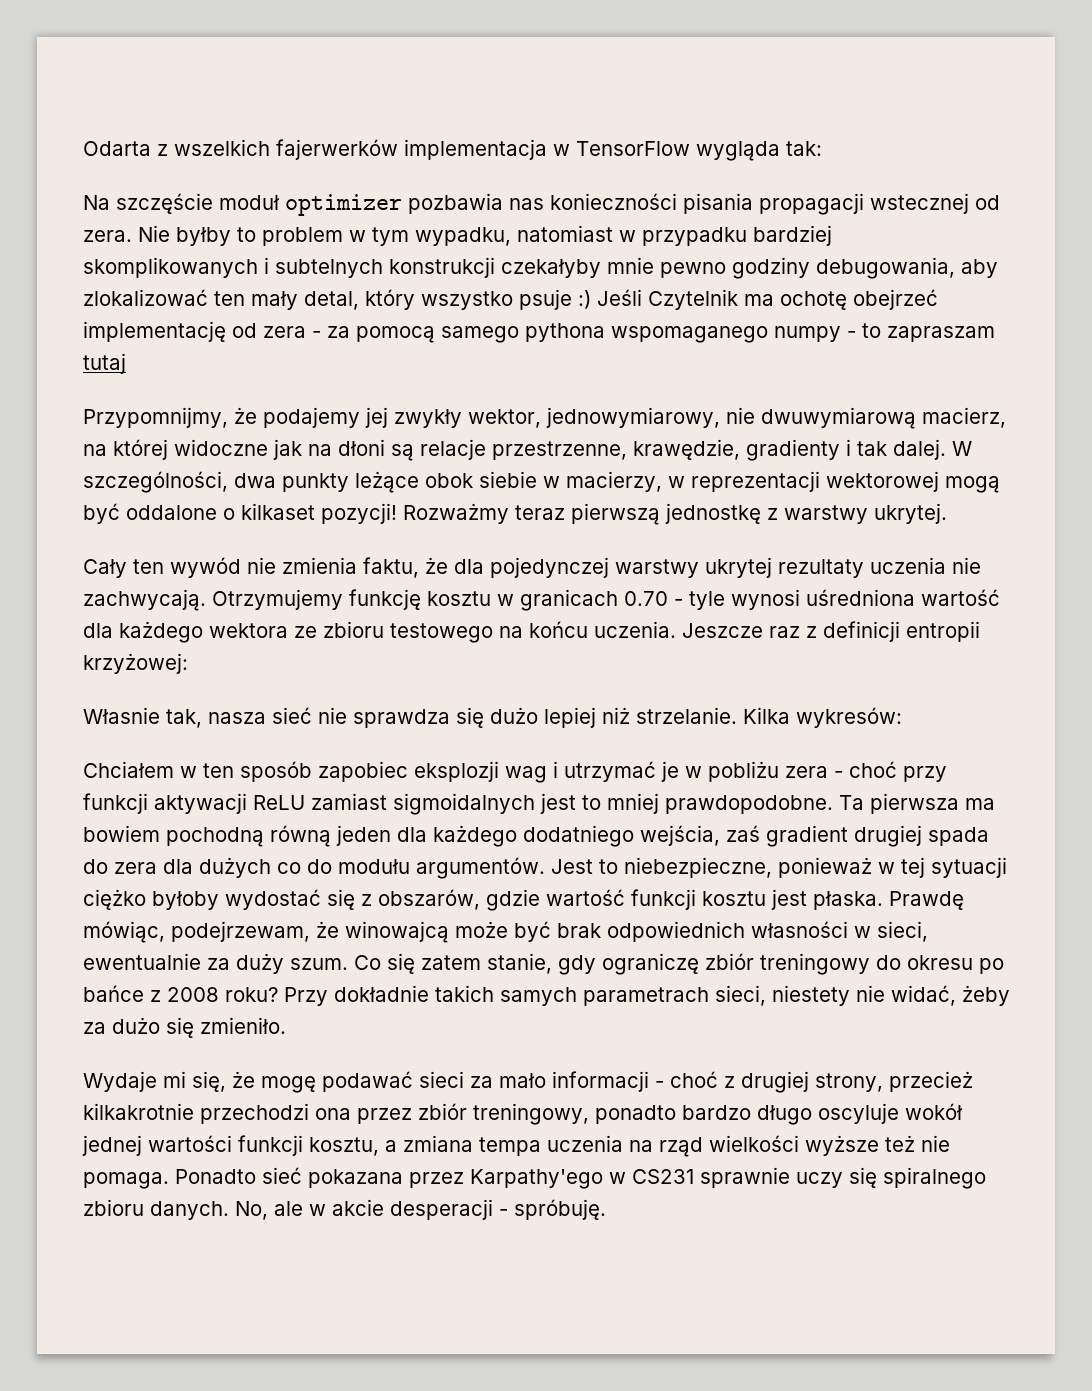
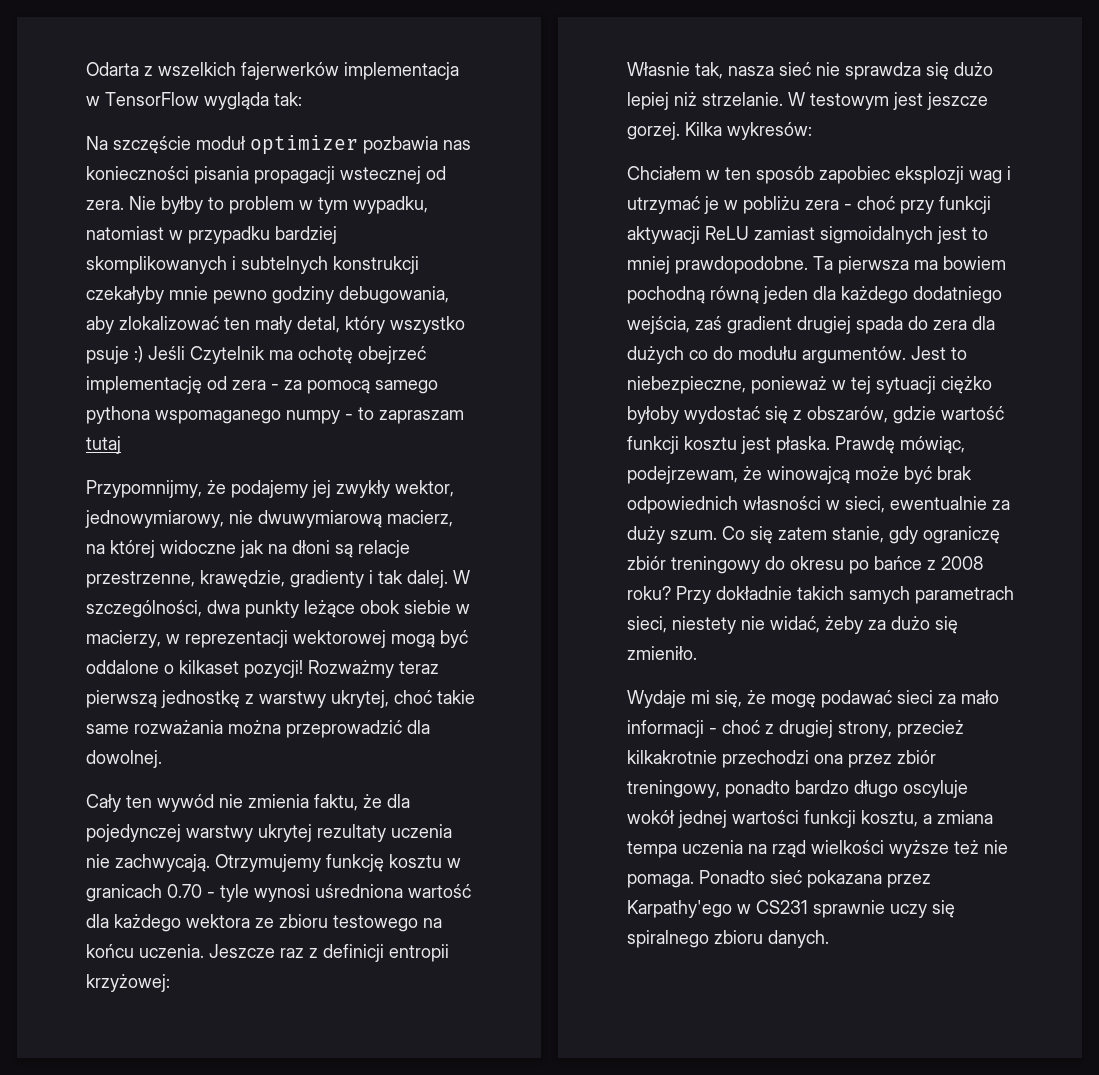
- Rozważmy teraz pierwszą jednostkę z warstwy ukrytej.
+ Rozważmy teraz pierwszą jednostkę z warstwy ukrytej, choć takie same rozważania można przeprowadzić dla dowolnej.
+ W testowym jest jeszcze gorzej.
- No, ale w akcie desperacji - spróbuję.

